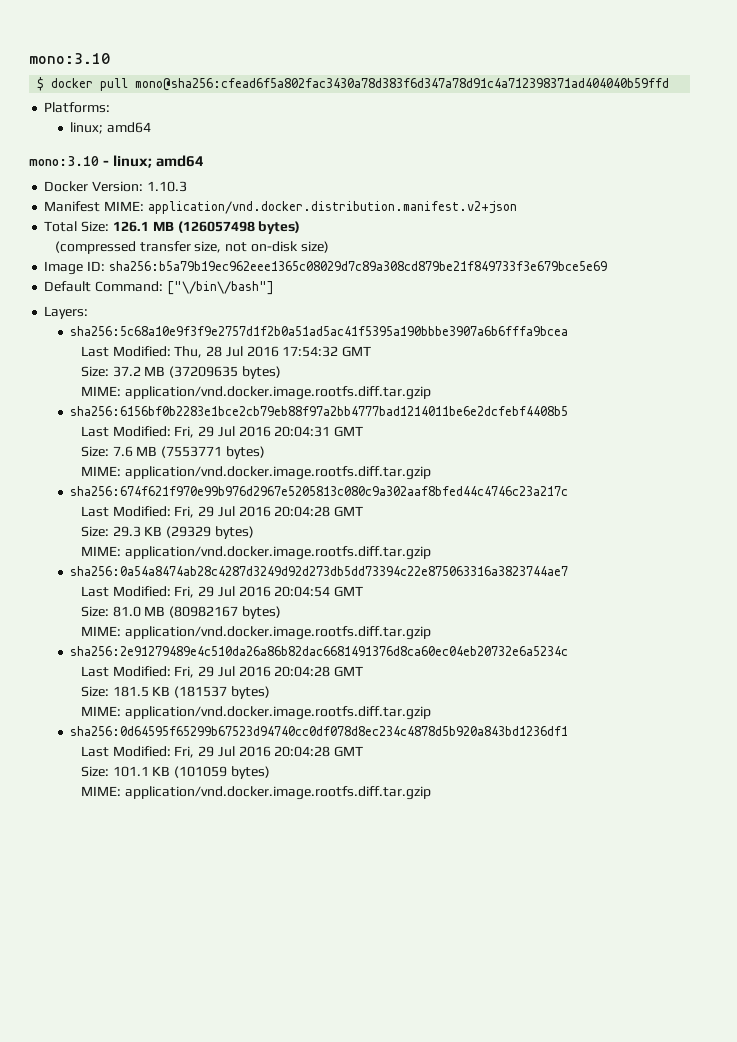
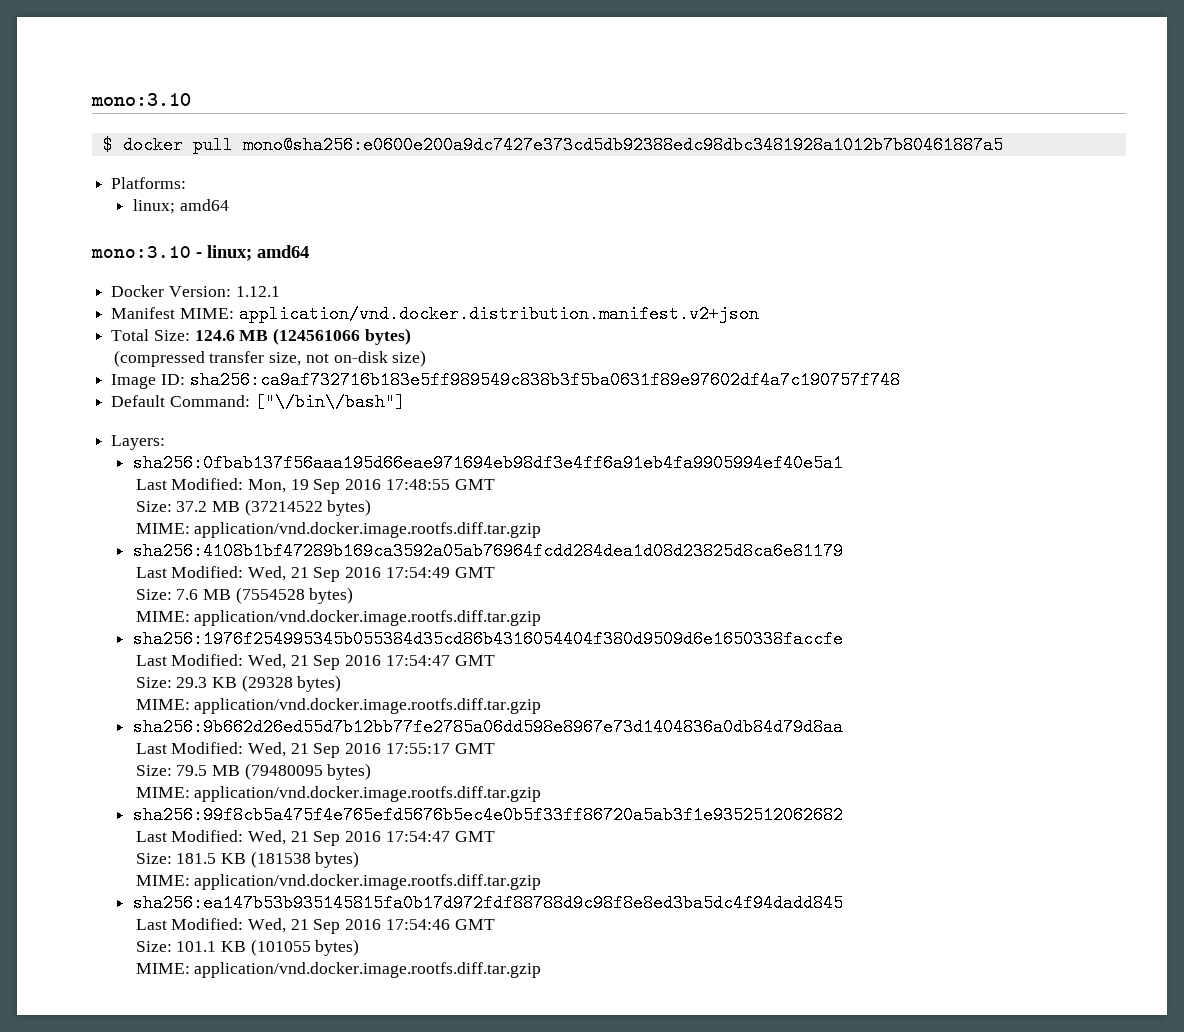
- $ docker pull mono@sha256:cfead6f5a802fac3430a78d383f6d347a78d91c4a712398371ad404040b59ffd
+ $ docker pull mono@sha256:e0600e200a9dc7427e373cd5db92388edc98dbc3481928a1012b7b80461887a5
- Docker Version: 1.10.3
+ Docker Version: 1.12.1
- Total Size: 126.1 MB (126057498 bytes)
+ Total Size: 124.6 MB (124561066 bytes)
- Image ID: sha256:b5a79b19ec962eee1365c08029d7c89a308cd879be21f849733f3e679bce5e69
+ Image ID: sha256:ca9af732716b183e5ff989549c838b3f5ba0631f89e97602df4a7c190757f748
- sha256:5c68a10e9f3f9e2757d1f2b0a51ad5ac41f5395a190bbbe3907a6b6fffa9bcea
- Last Modified: Thu, 28 Jul 2016 17:54:32 GMT
+ sha256:0fbab137f56aaa195d66eae971694eb98df3e4ff6a91eb4fa9905994ef40e5a1
+ Last Modified: Mon, 19 Sep 2016 17:48:55 GMT
- Size: 37.2 MB (37209635 bytes)
+ Size: 37.2 MB (37214522 bytes)
  MIME: application/vnd.docker.image.rootfs.diff.tar.gzip
- sha256:6156bf0b2283e1bce2cb79eb88f97a2bb4777bad1214011be6e2dcfebf4408b5
- Last Modified: Fri, 29 Jul 2016 20:04:31 GMT
+ sha256:4108b1bf47289b169ca3592a05ab76964fcdd284dea1d08d23825d8ca6e81179
+ Last Modified: Wed, 21 Sep 2016 17:54:49 GMT
- Size: 7.6 MB (7553771 bytes)
+ Size: 7.6 MB (7554528 bytes)
  MIME: application/vnd.docker.image.rootfs.diff.tar.gzip
- sha256:674f621f970e99b976d2967e5205813c080c9a302aaf8bfed44c4746c23a217c
- Last Modified: Fri, 29 Jul 2016 20:04:28 GMT
+ sha256:1976f254995345b055384d35cd86b4316054404f380d9509d6e1650338faccfe
+ Last Modified: Wed, 21 Sep 2016 17:54:47 GMT
- Size: 29.3 KB (29329 bytes)
+ Size: 29.3 KB (29328 bytes)
  MIME: application/vnd.docker.image.rootfs.diff.tar.gzip
- sha256:0a54a8474ab28c4287d3249d92d273db5dd73394c22e875063316a3823744ae7
- Last Modified: Fri, 29 Jul 2016 20:04:54 GMT
- Size: 81.0 MB (80982167 bytes)
+ sha256:9b662d26ed55d7b12bb77fe2785a06dd598e8967e73d1404836a0db84d79d8aa
+ Last Modified: Wed, 21 Sep 2016 17:55:17 GMT
+ Size: 79.5 MB (79480095 bytes)
  MIME: application/vnd.docker.image.rootfs.diff.tar.gzip
- sha256:2e91279489e4c510da26a86b82dac6681491376d8ca60ec04eb20732e6a5234c
- Last Modified: Fri, 29 Jul 2016 20:04:28 GMT
+ sha256:99f8cb5a475f4e765efd5676b5ec4e0b5f33ff86720a5ab3f1e9352512062682
+ Last Modified: Wed, 21 Sep 2016 17:54:47 GMT
- Size: 181.5 KB (181537 bytes)
+ Size: 181.5 KB (181538 bytes)
  MIME: application/vnd.docker.image.rootfs.diff.tar.gzip
- sha256:0d64595f65299b67523d94740cc0df078d8ec234c4878d5b920a843bd1236df1
- Last Modified: Fri, 29 Jul 2016 20:04:28 GMT
+ sha256:ea147b53b935145815fa0b17d972fdf88788d9c98f8e8ed3ba5dc4f94dadd845
+ Last Modified: Wed, 21 Sep 2016 17:54:46 GMT
- Size: 101.1 KB (101059 bytes)
+ Size: 101.1 KB (101055 bytes)

